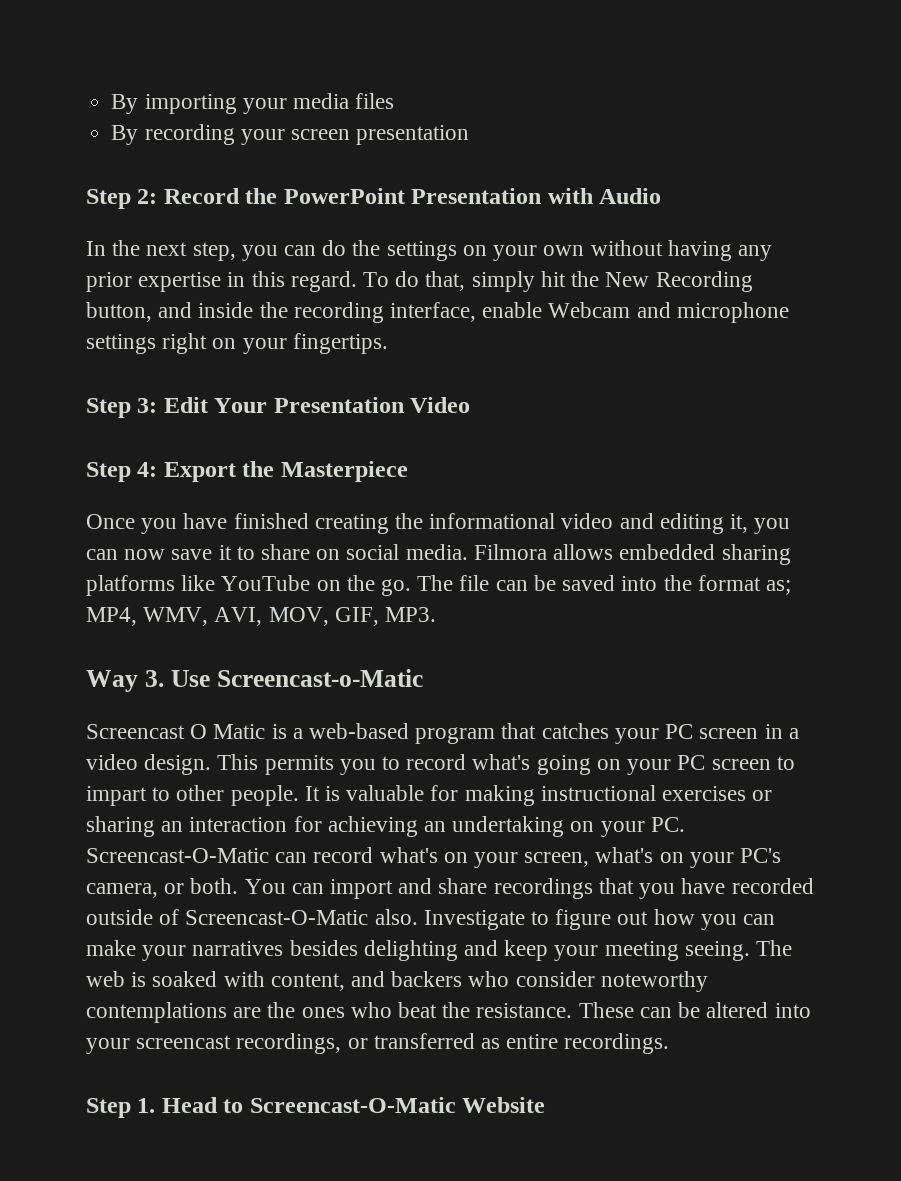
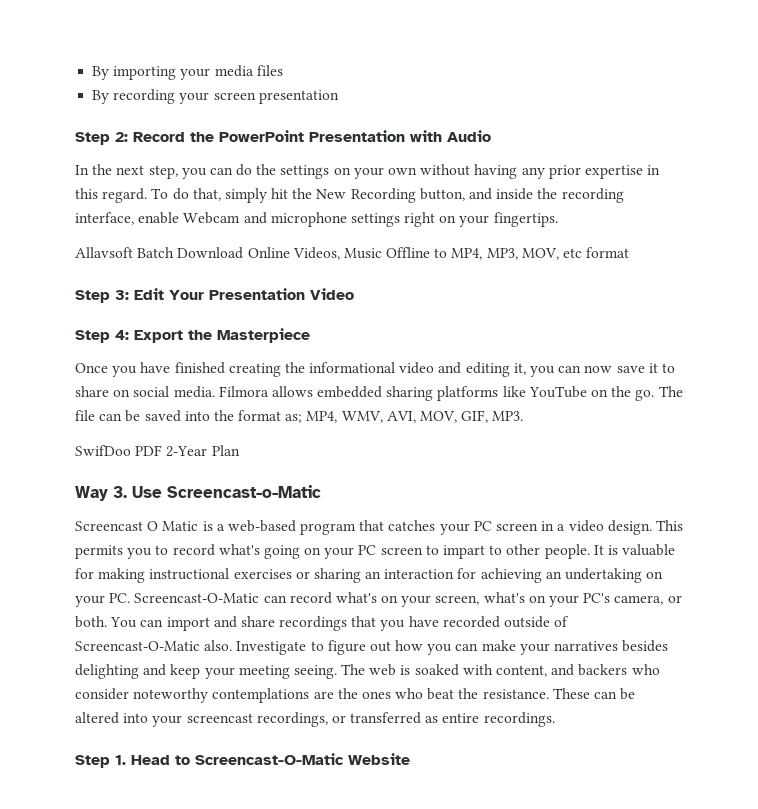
+ Allavsoft Batch Download Online Videos, Music Offline to MP4, MP3, MOV, etc format
+ SwifDoo PDF 2-Year Plan

